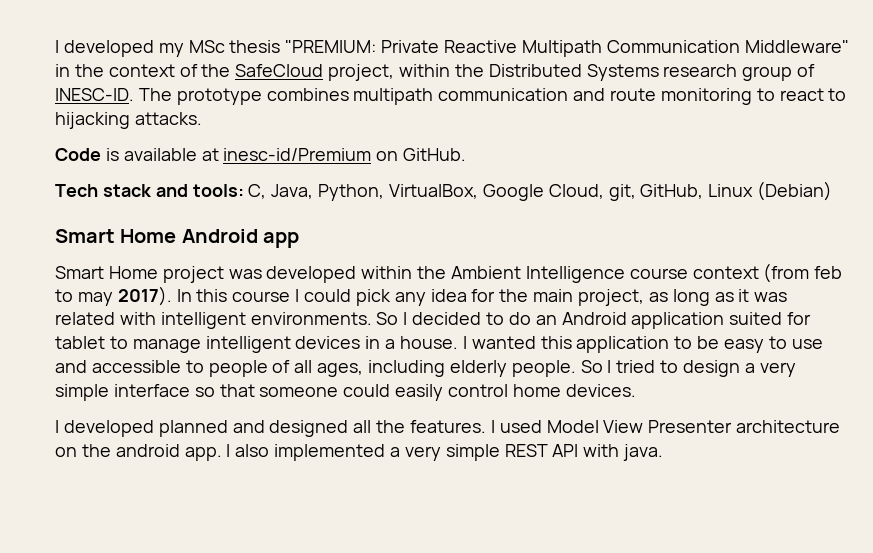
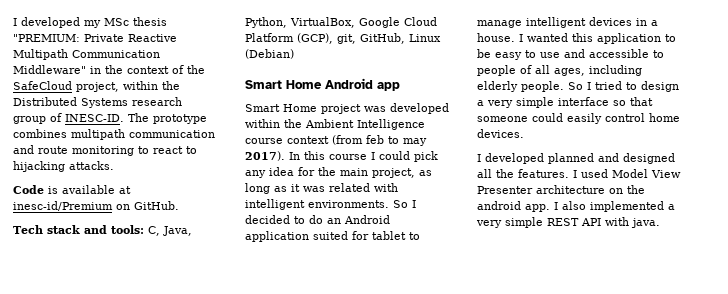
- Tech stack and tools: C, Java, Python, VirtualBox, Google Cloud, git, GitHub, Linux (Debian)
+ Tech stack and tools: C, Java, Python, VirtualBox, Google Cloud Platform (GCP), git, GitHub, Linux (Debian)

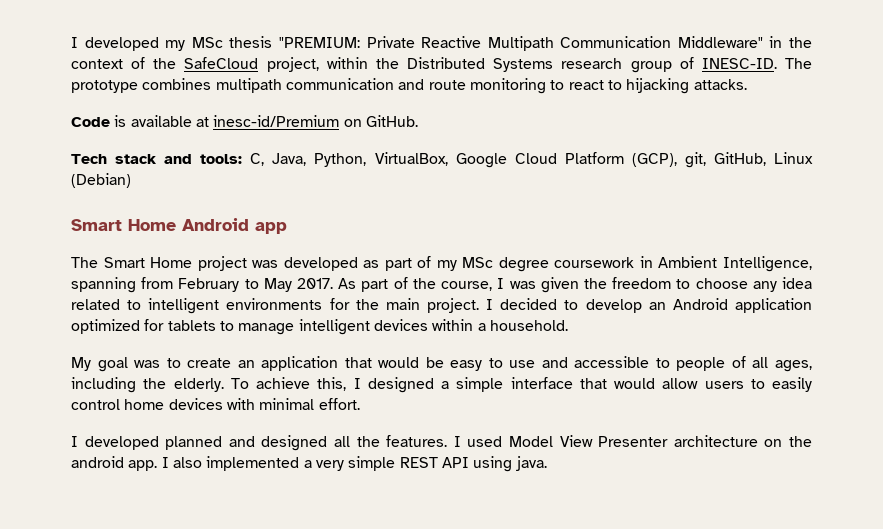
- Smart Home project was developed within the Ambient Intelligence course context (from feb to may 2017). In this course I could pick any idea for the main project, as long as it was related with intelligent environments. So I decided to do an Android application suited for tablet to manage intelligent devices in a house. I wanted this application to be easy to use and accessible to people of all ages, including elderly people. So I tried to design a very simple interface so that someone could easily control home devices.
+ The Smart Home project was developed as part of my MSc degree coursework in Ambient Intelligence, spanning from February to May 2017. As part of the course, I was given the freedom to choose any idea related to intelligent environments for the main project. I decided to develop an Android application optimized for tablets to manage intelligent devices within a household.
+ My goal was to create an application that would be easy to use and accessible to people of all ages, including the elderly. To achieve this, I designed a simple interface that would allow users to easily control home devices with minimal effort.
- I also implemented a very simple REST API with java.
+ I also implemented a very simple REST API using java.

